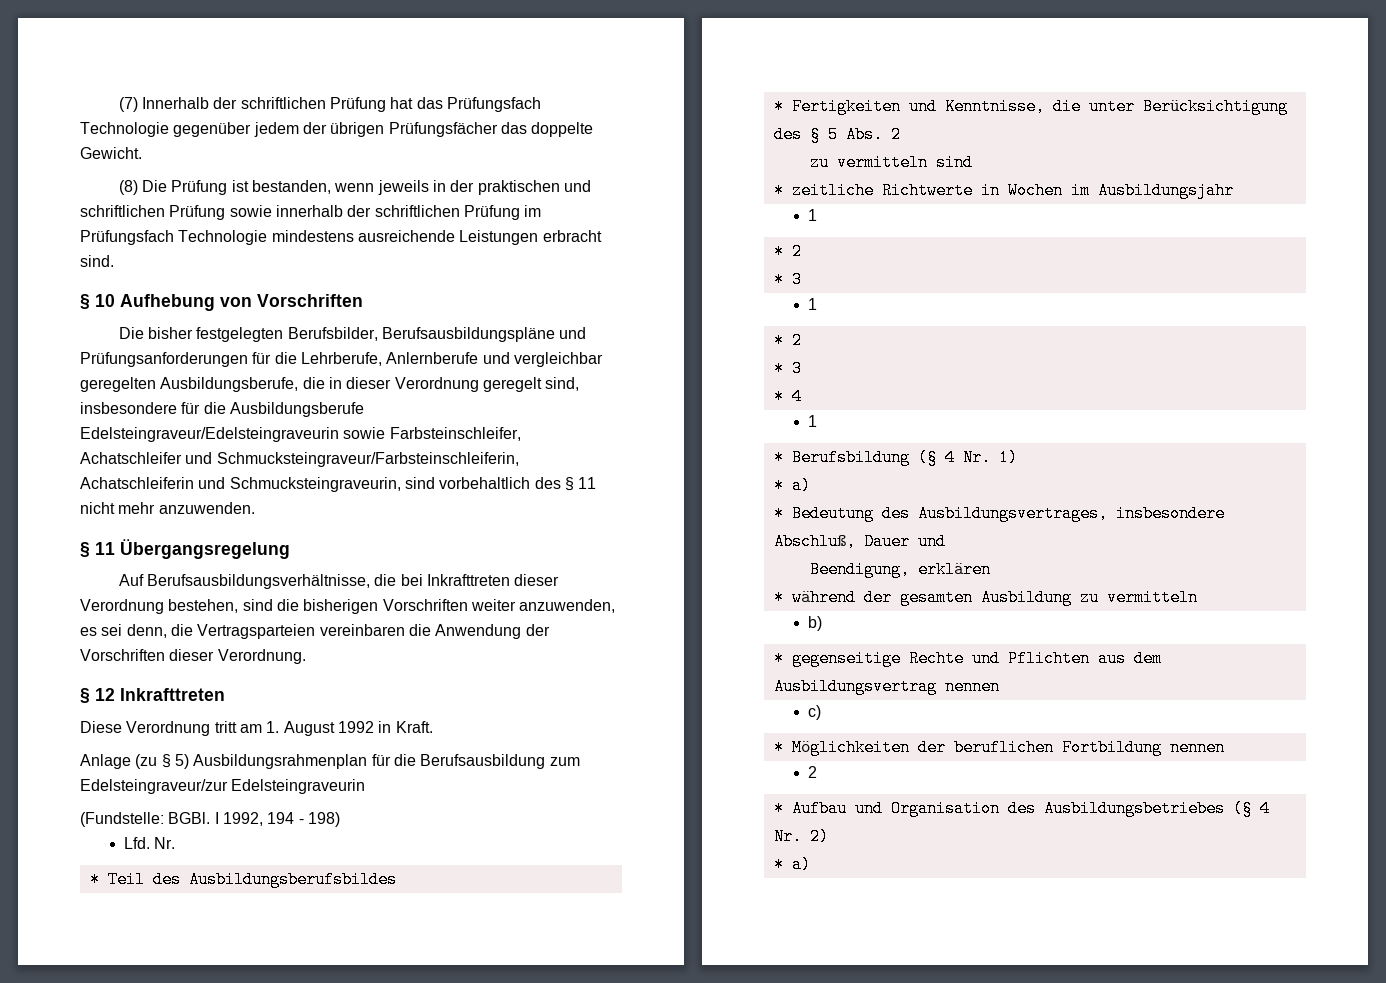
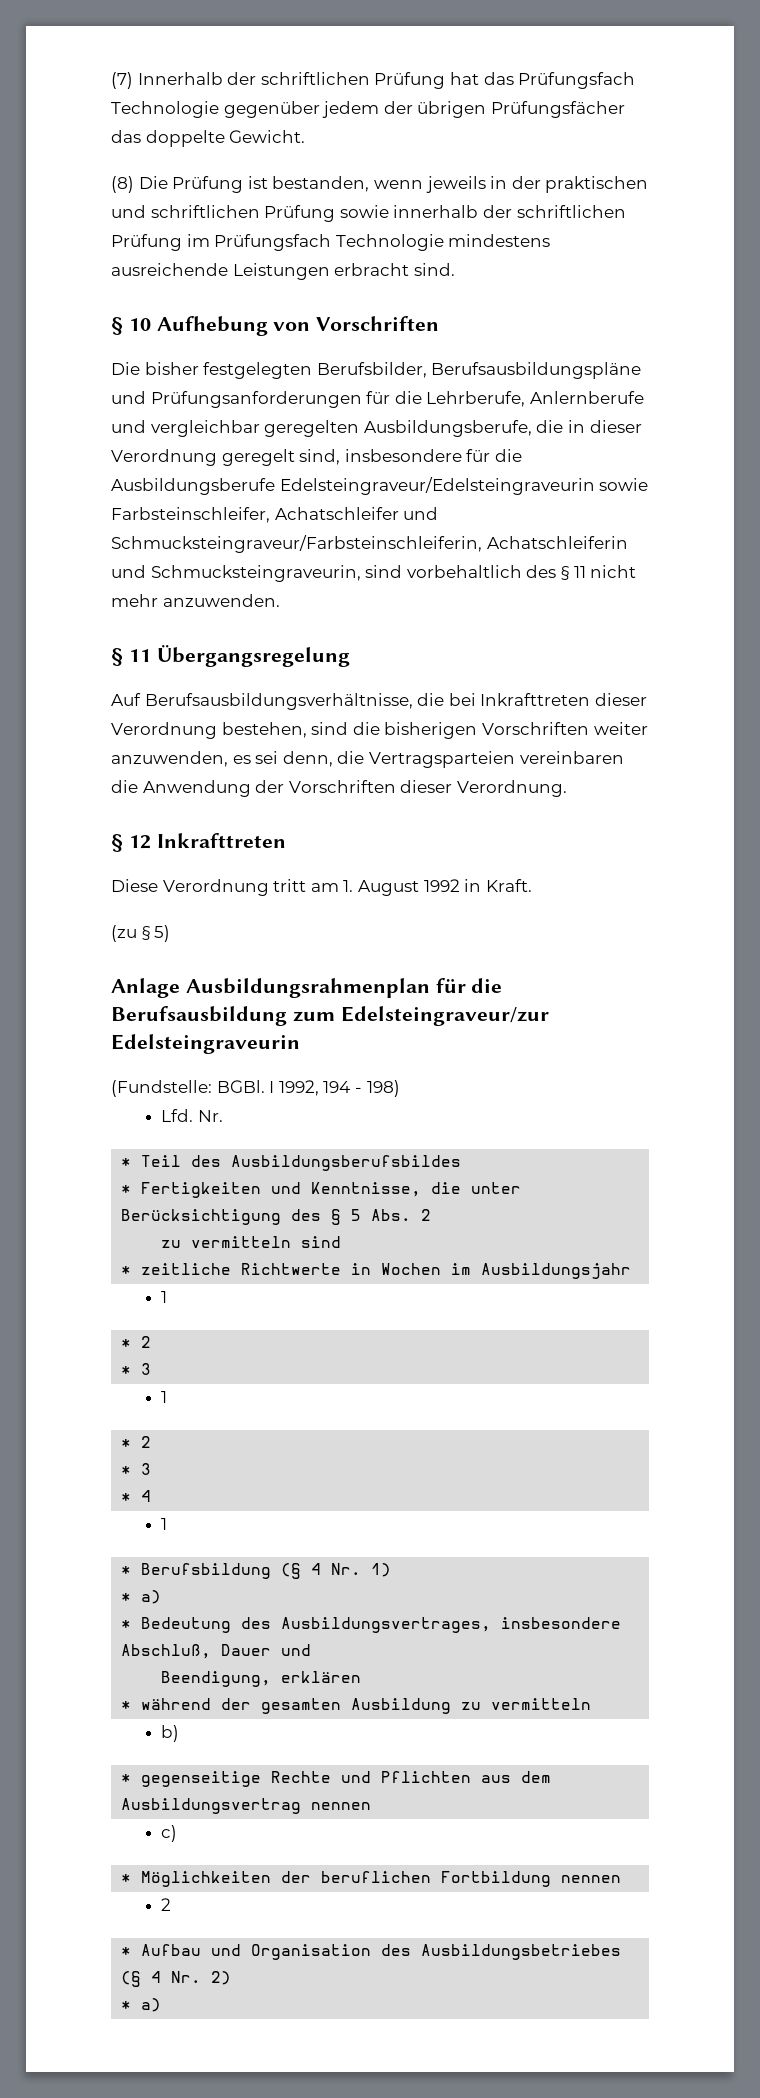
- Anlage (zu § 5) Ausbildungsrahmenplan für die Berufsausbildung zum Edelsteingraveur/zur Edelsteingraveurin
+ (zu § 5)
+ Anlage Ausbildungsrahmenplan für die Berufsausbildung zum Edelsteingraveur/zur Edelsteingraveurin

